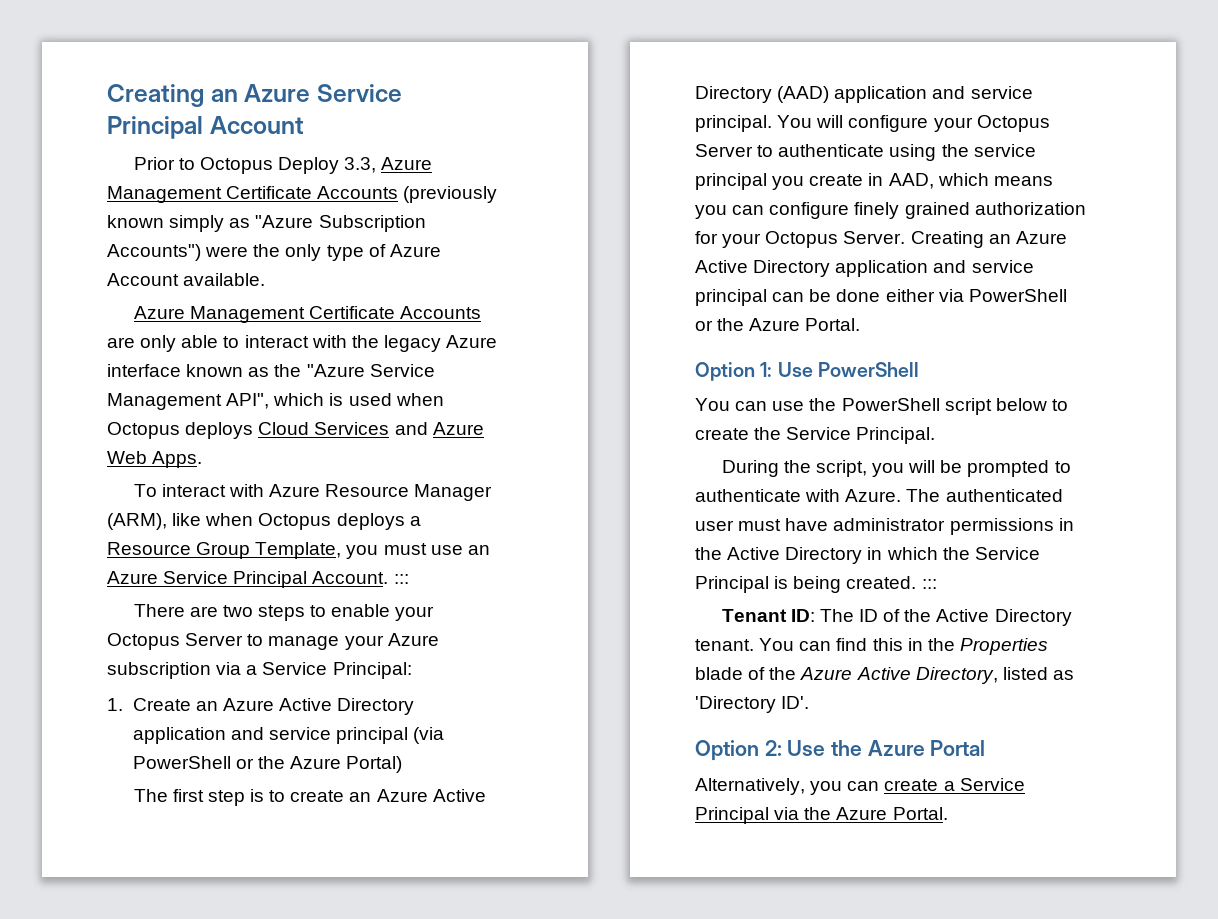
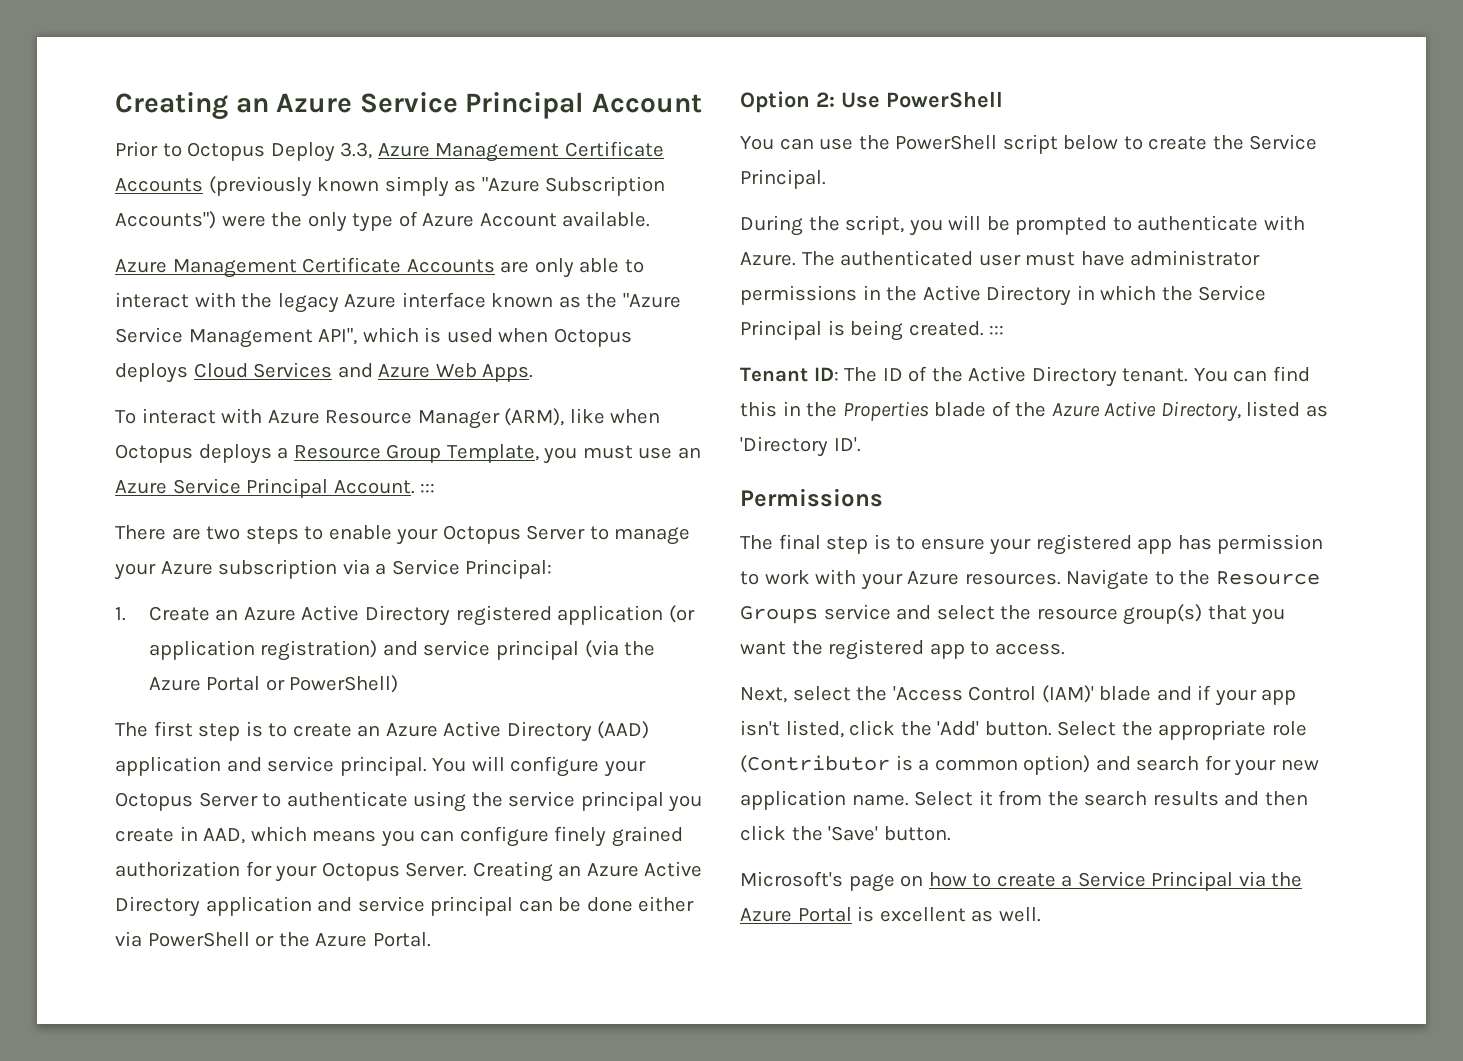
- 1. Create an Azure Active Directory application and service principal (via PowerShell or the Azure Portal)
+ 1. Create an Azure Active Directory registered application (or application registration) and service principal (via the Azure Portal or PowerShell)
- Option 1: Use PowerShell
+ Option 2: Use PowerShell
- Option 2: Use the Azure Portal
- Alternatively, you can create a Service Principal via the Azure Portal.
+ Permissions
+ The final step is to ensure your registered app has permission to work with your Azure resources. Navigate to the Resource Groups service and select the resource group(s) that you want the registered app to access.
+ Next, select the 'Access Control (IAM)' blade and if your app isn't listed, click the 'Add' button. Select the appropriate role (Contributor is a common option) and search for your new application name. Select it from the search results and then click the 'Save' button.
+ Microsoft's page on how to create a Service Principal via the Azure Portal is excellent as well.

